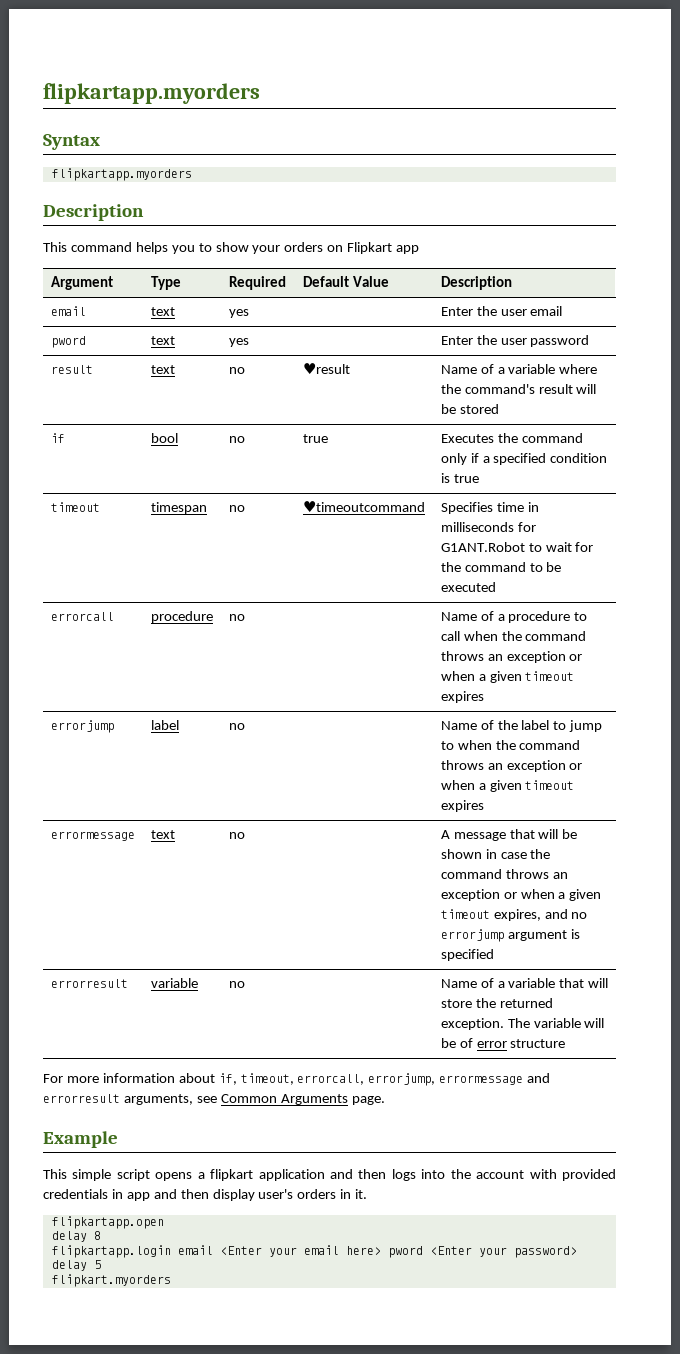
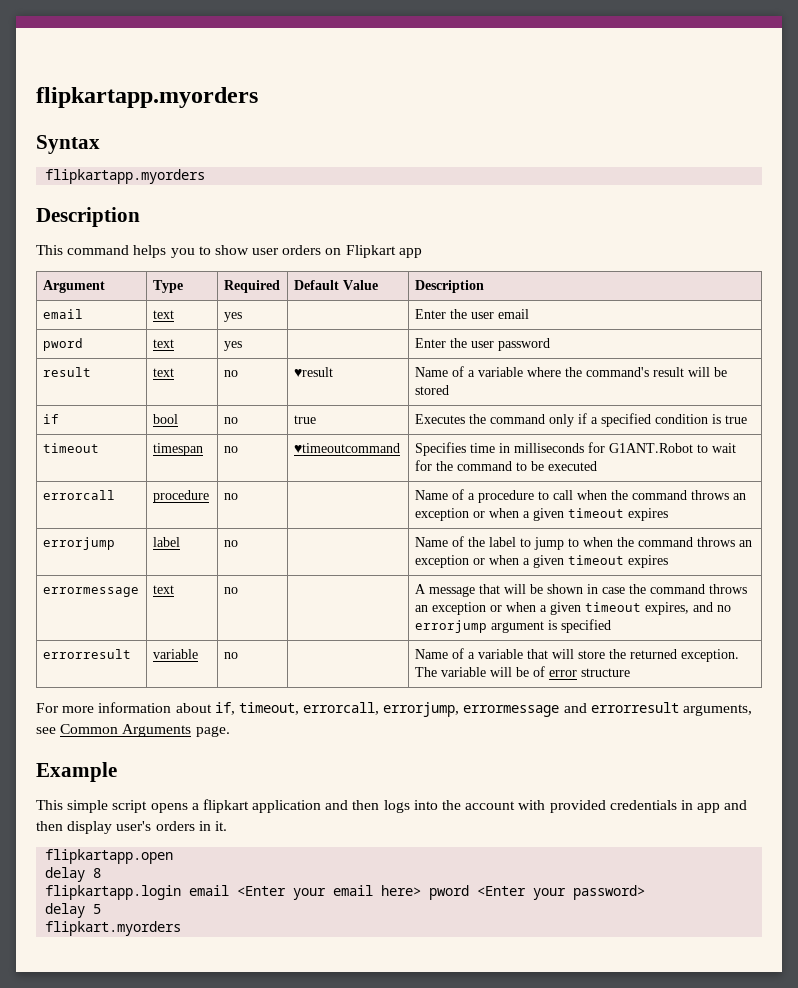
- This command helps you to show your orders on Flipkart app
+ This command helps you to show user orders on Flipkart app

